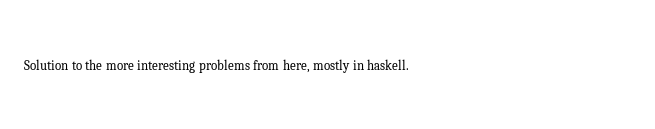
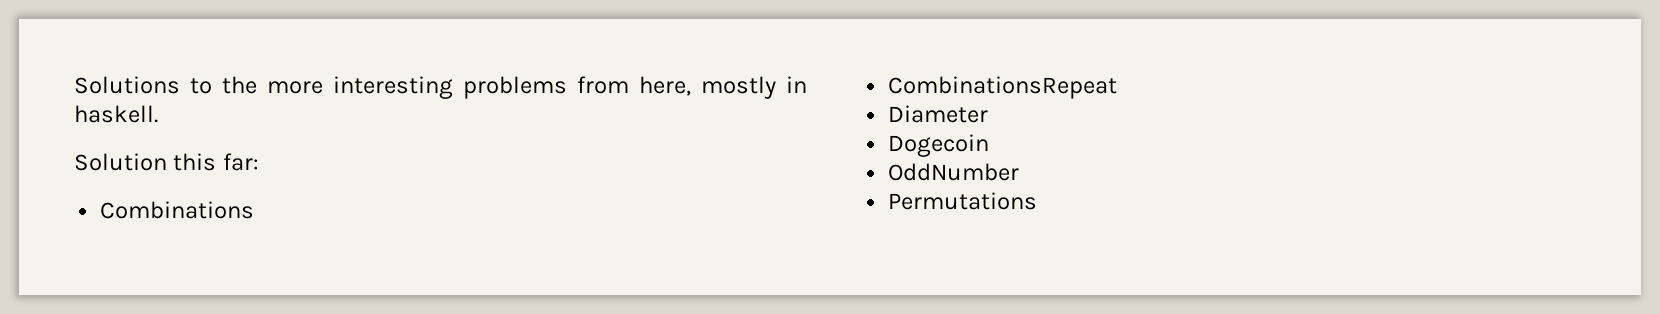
- Solution to the more interesting problems from here, mostly in haskell.
+ Solutions to the more interesting problems from here, mostly in haskell.
+ Solution this far:
+ Combinations
+ CombinationsRepeat
+ Diameter
+ Dogecoin
+ OddNumber
+ Permutations

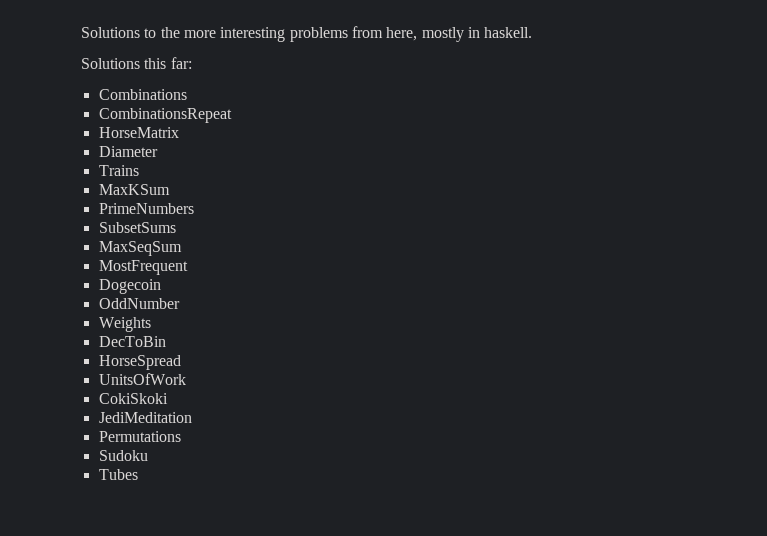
- Solution this far:
+ Solutions this far:
+ HorseMatrix
+ Trains
+ MaxKSum
+ PrimeNumbers
+ SubsetSums
+ MaxSeqSum
+ MostFrequent
  Dogecoin
  OddNumber
+ Weights
+ DecToBin
+ HorseSpread
+ UnitsOfWork
+ CokiSkoki
+ JediMeditation
+ Sudoku
+ Tubes

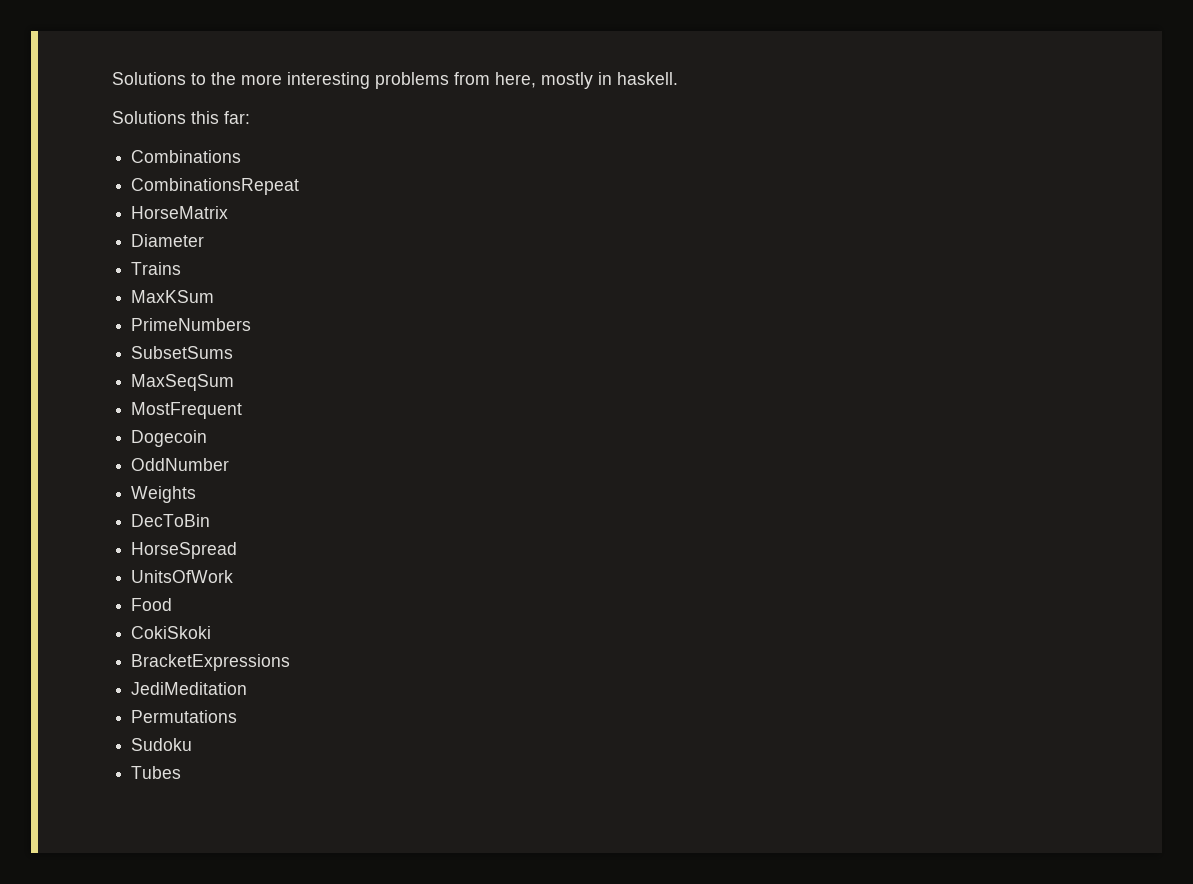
+ Food
+ BracketExpressions

